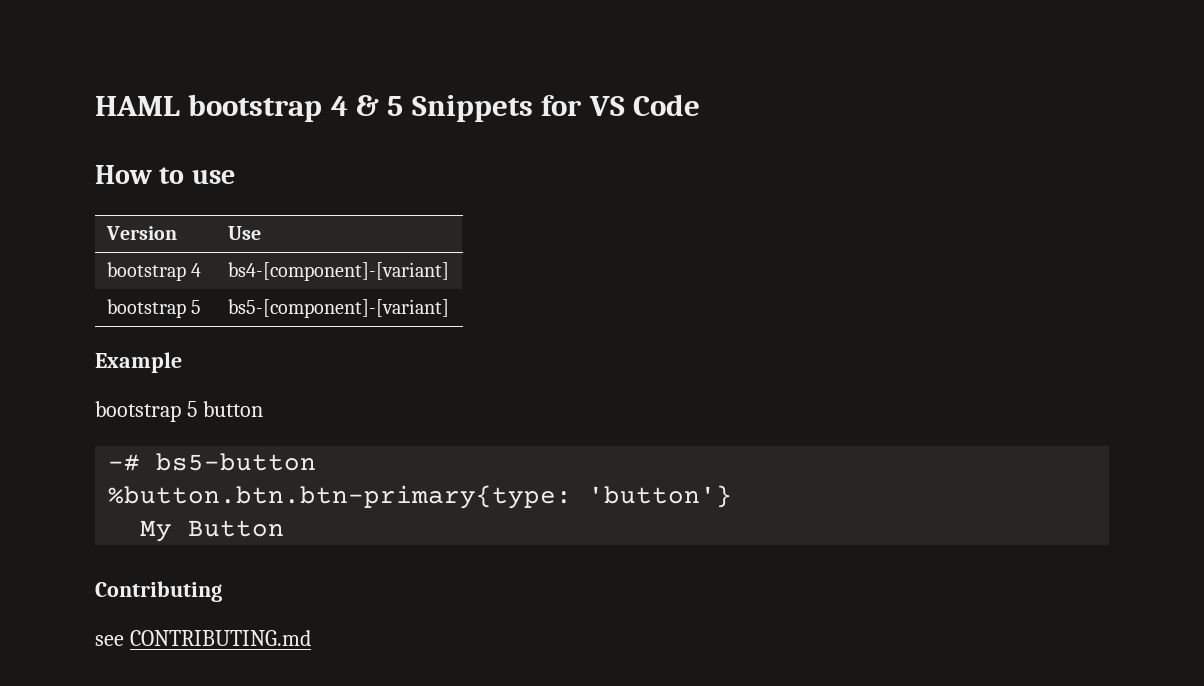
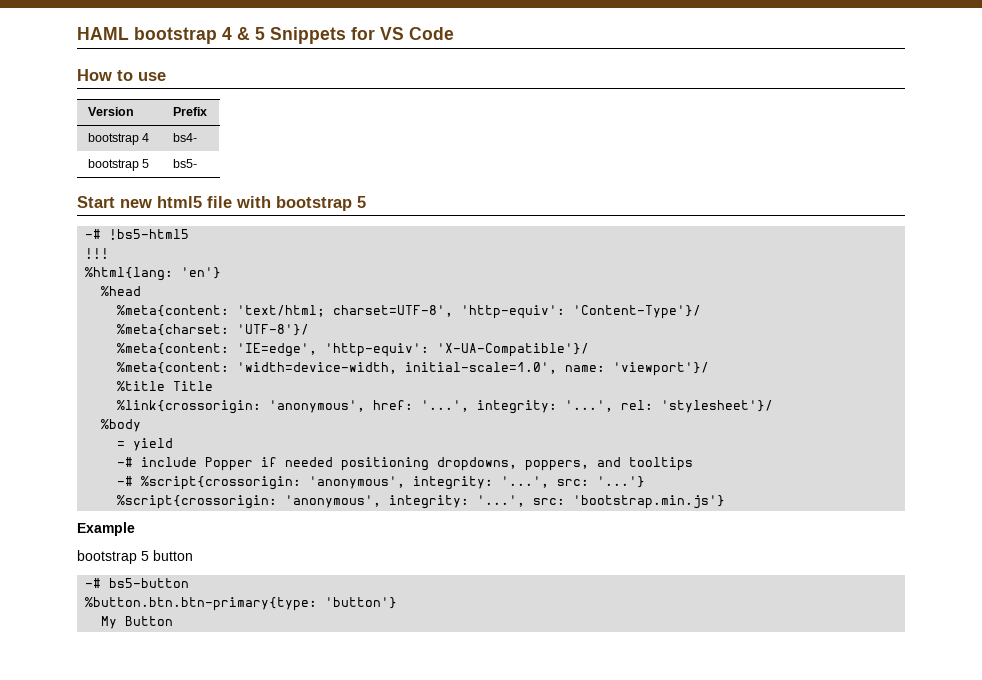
- Version | Use
+ Version | Prefix
- bootstrap 4 | bs4-[component]-[variant]
+ bootstrap 4 | bs4-
- bootstrap 5 | bs5-[component]-[variant]
+ bootstrap 5 | bs5-
+ Start new html5 file with bootstrap 5
+ -# !bs5-html5
+ !!!
+ %html{lang: 'en'}
+ %head
+ %meta{content: 'text/html; charset=UTF-8', 'http-equiv': 'Content-Type'}/
+ %meta{charset: 'UTF-8'}/
+ %meta{content: 'IE=edge', 'http-equiv': 'X-UA-Compatible'}/
+ %meta{content: 'width=device-width, initial-scale=1.0', name: 'viewport'}/
+ %title Title
+ %link{crossorigin: 'anonymous', href: '...', integrity: '...', rel: 'stylesheet'}/
+ %body
+ = yield
+ -# include Popper if needed positioning dropdowns, poppers, and tooltips
+ -# %script{crossorigin: 'anonymous', integrity: '...', src: '...'}
+ %script{crossorigin: 'anonymous', integrity: '...', src: 'bootstrap.min.js'}
- Contributing
- see CONTRIBUTING.md

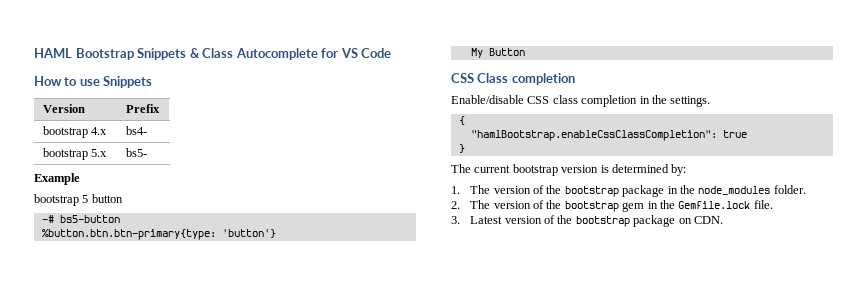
- HAML bootstrap 4 & 5 Snippets for VS Code
+ HAML Bootstrap Snippets & Class Autocomplete for VS Code
- How to use
+ How to use Snippets
- bootstrap 4 | bs4-
+ bootstrap 4.x | bs4-
- bootstrap 5 | bs5-
+ bootstrap 5.x | bs5-
- Start new html5 file with bootstrap 5
- -# !bs5-html5
- !!!
- %html{lang: 'en'}
- %head
- %meta{content: 'text/html; charset=UTF-8', 'http-equiv': 'Content-Type'}/
- %meta{charset: 'UTF-8'}/
- %meta{content: 'IE=edge', 'http-equiv': 'X-UA-Compatible'}/
- %meta{content: 'width=device-width, initial-scale=1.0', name: 'viewport'}/
- %title Title
- %link{crossorigin: 'anonymous', href: '...', integrity: '...', rel: 'stylesheet'}/
- %body
- = yield
- -# include Popper if needed positioning dropdowns, poppers, and tooltips
- -# %script{crossorigin: 'anonymous', integrity: '...', src: '...'}
- %script{crossorigin: 'anonymous', integrity: '...', src: 'bootstrap.min.js'}
+ CSS Class completion
+ Enable/disable CSS class completion in the settings.
+ {
+ "hamlBootstrap.enableCssClassCompletion": true
+ }
+ The current bootstrap version is determined by:
+ 1. The version of the bootstrap package in the node_modules folder.
+ 2. The version of the bootstrap gem in the Gemfile.lock file.
+ 3. Latest version of the bootstrap package on CDN.

